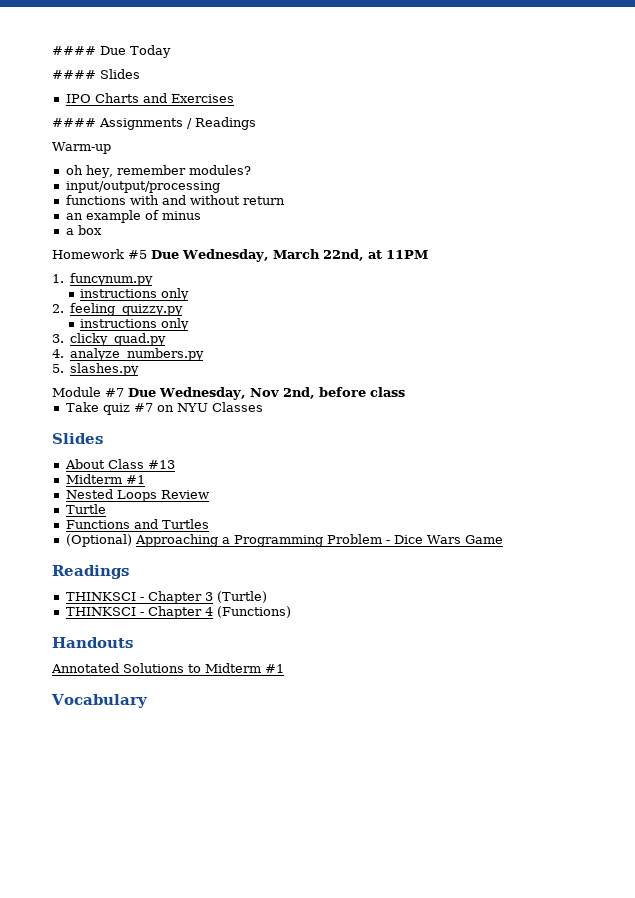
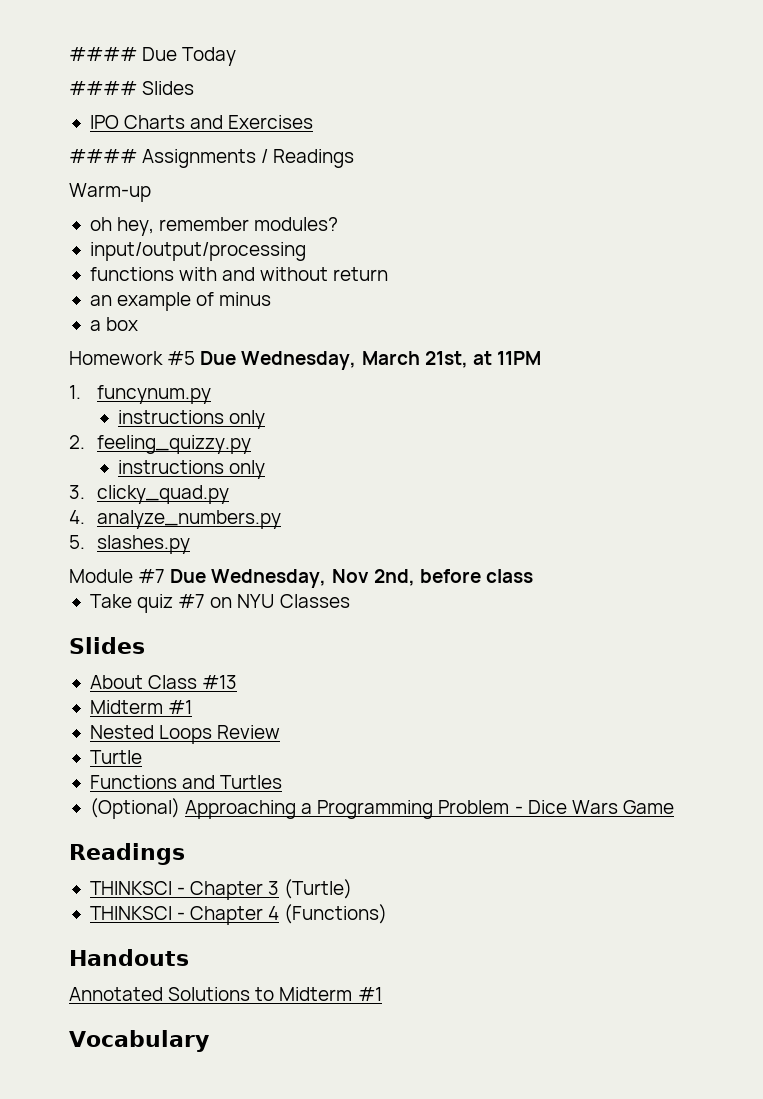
- Homework #5 Due Wednesday, March 22nd, at 11PM
+ Homework #5 Due Wednesday, March 21st, at 11PM

